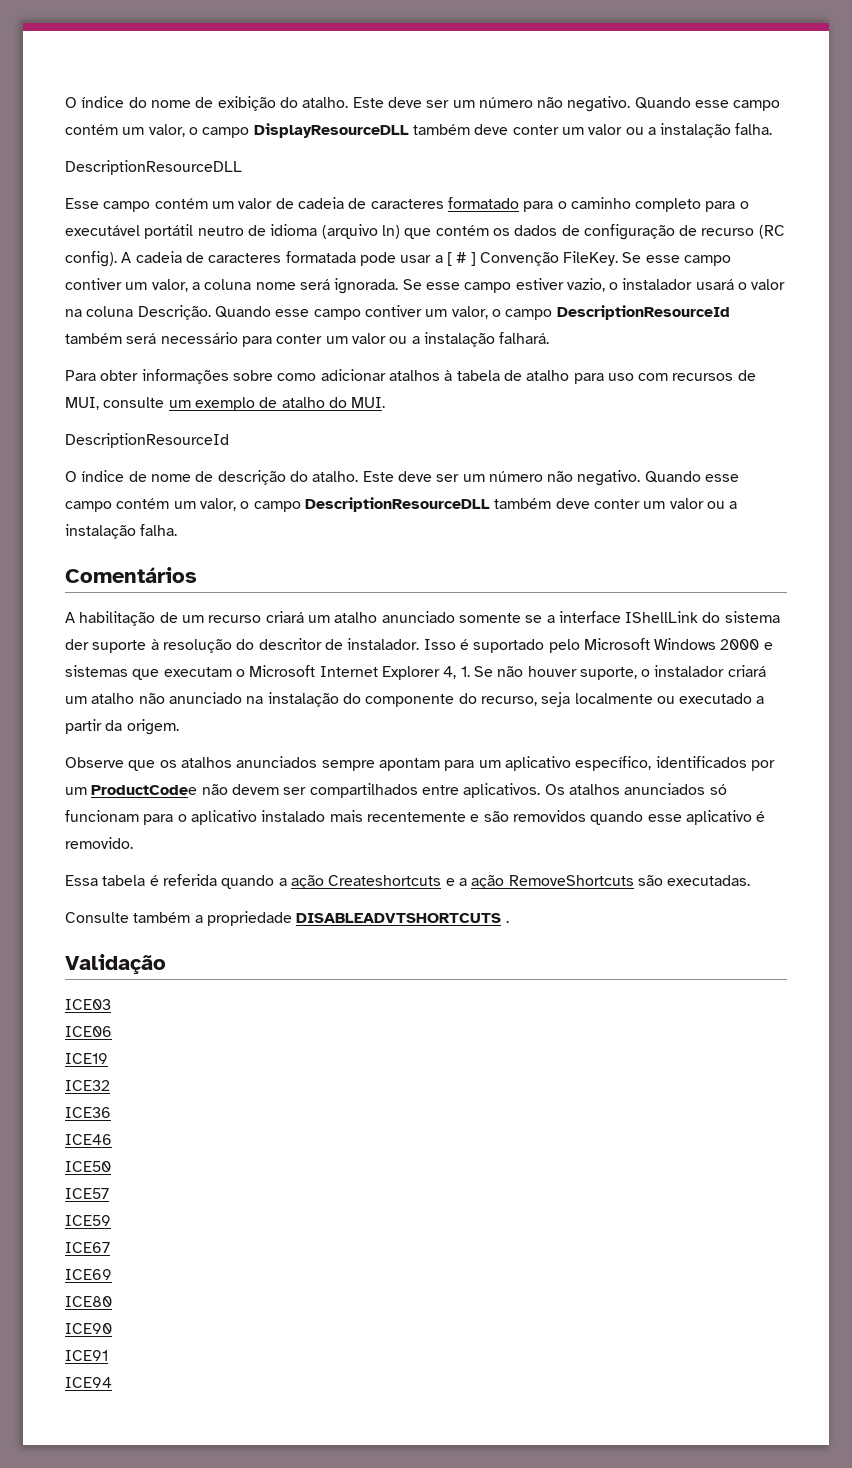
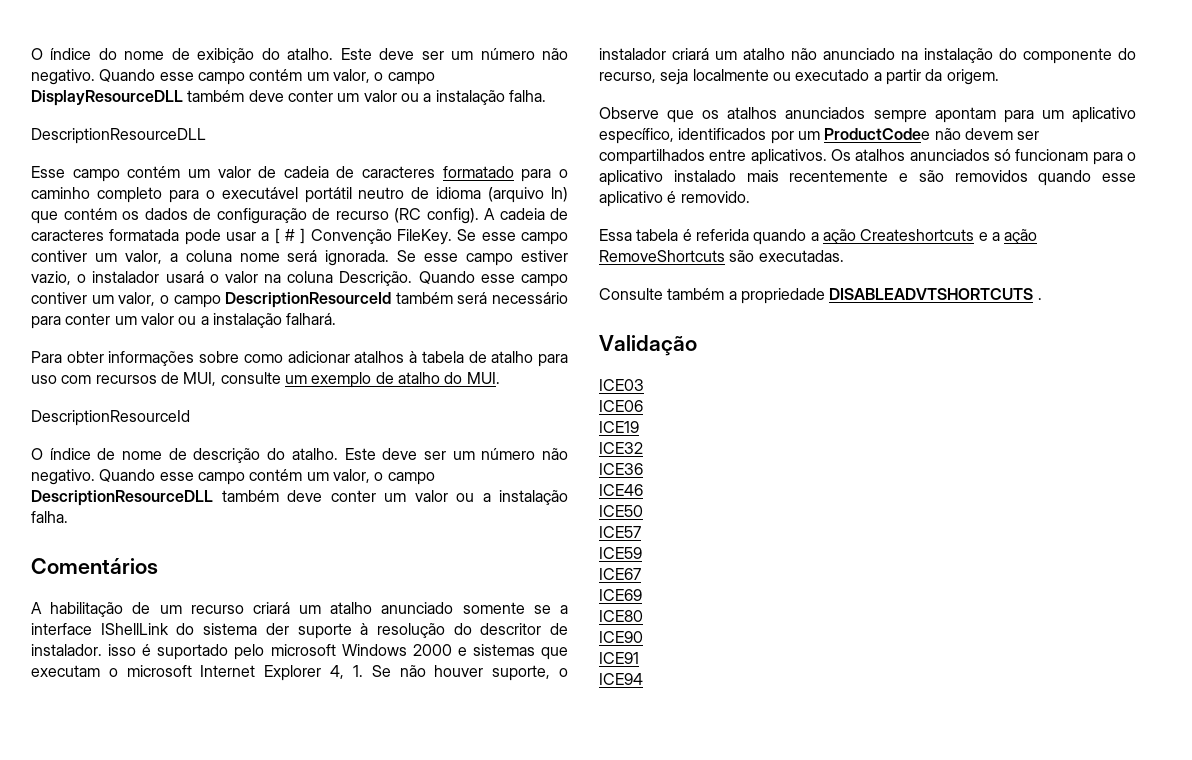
- A habilitação de um recurso criará um atalho anunciado somente se a interface IShellLink do sistema der suporte à resolução do descritor de instalador. Isso é suportado pelo Microsoft Windows 2000 e sistemas que executam o Microsoft Internet Explorer 4, 1. Se não houver suporte, o instalador criará um atalho não anunciado na instalação do componente do recurso, seja localmente ou executado a partir da origem.
+ A habilitação de um recurso criará um atalho anunciado somente se a interface IShellLink do sistema der suporte à resolução do descritor de instalador. isso é suportado pelo microsoft Windows 2000 e sistemas que executam o microsoft Internet Explorer 4, 1. Se não houver suporte, o instalador criará um atalho não anunciado na instalação do componente do recurso, seja localmente ou executado a partir da origem.

